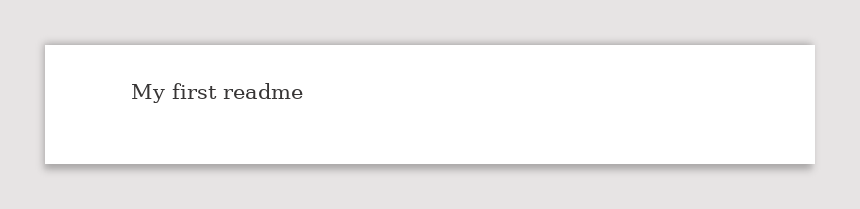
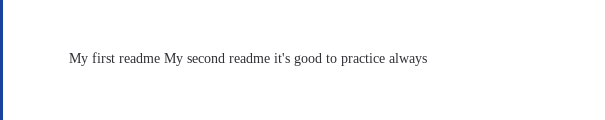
- My first readme
+ My first readme My second readme it's good to practice always

